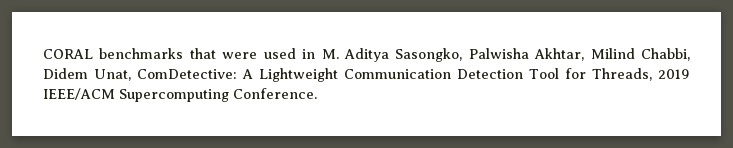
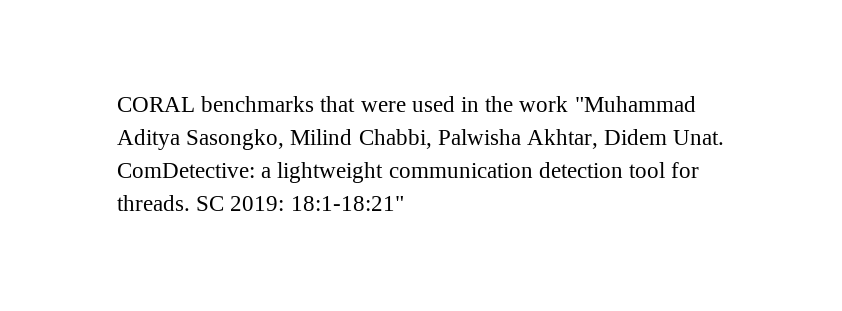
- CORAL benchmarks that were used in M. Aditya Sasongko, Palwisha Akhtar, Milind Chabbi, Didem Unat, ComDetective: A Lightweight Communication Detection Tool for Threads, 2019 IEEE/ACM Supercomputing Conference.
+ CORAL benchmarks that were used in the work "Muhammad Aditya Sasongko, Milind Chabbi, Palwisha Akhtar, Didem Unat. ComDetective: a lightweight communication detection tool for threads. SC 2019: 18:1-18:21"

